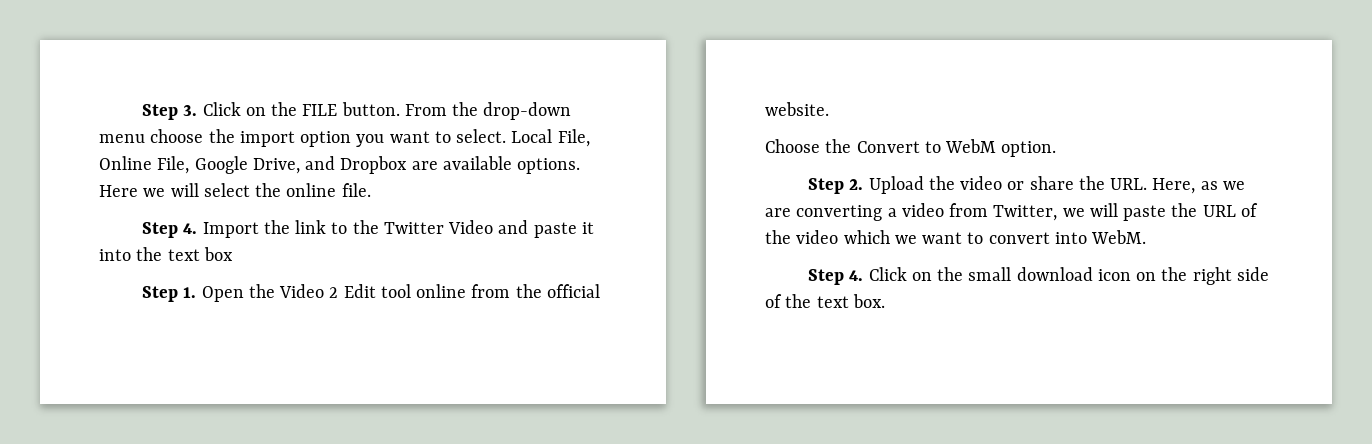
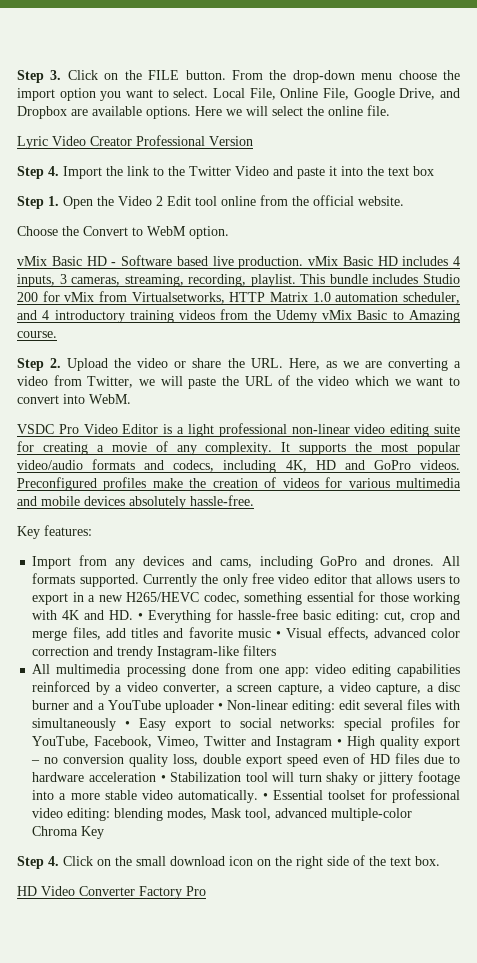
+ Lyric Video Creator Professional Version
+ vMix Basic HD - Software based live production. vMix Basic HD includes 4 inputs, 3 cameras, streaming, recording, playlist. This bundle includes Studio 200 for vMix from Virtualsetworks, HTTP Matrix 1.0 automation scheduler, and 4 introductory training videos from the Udemy vMix Basic to Amazing course.
+ VSDC Pro Video Editor is a light professional non-linear video editing suite for creating a movie of any complexity. It supports the most popular video/audio formats and codecs, including 4K, HD and GoPro videos. Preconfigured profiles make the creation of videos for various multimedia and mobile devices absolutely hassle-free.
+ Key features:
+ Import from any devices and cams, including GoPro and drones. All formats supported. Сurrently the only free video editor that allows users to export in a new H265/HEVC codec, something essential for those working with 4K and HD. • Everything for hassle-free basic editing: cut, crop and merge files, add titles and favorite music • Visual effects, advanced color correction and trendy Instagram-like filters
+ All multimedia processing done from one app: video editing capabilities reinforced by a video converter, a screen capture, a video capture, a disc burner and a YouTube uploader • Non-linear editing: edit several files with simultaneously • Easy export to social networks: special profiles for YouTube, Facebook, Vimeo, Twitter and Instagram • High quality export – no conversion quality loss, double export speed even of HD files due to hardware acceleration • Stabilization tool will turn shaky or jittery footage into a more stable video automatically. • Essential toolset for professional video editing: blending modes, Mask tool, advanced multiple-color Chroma Key
+ HD Video Converter Factory Pro

